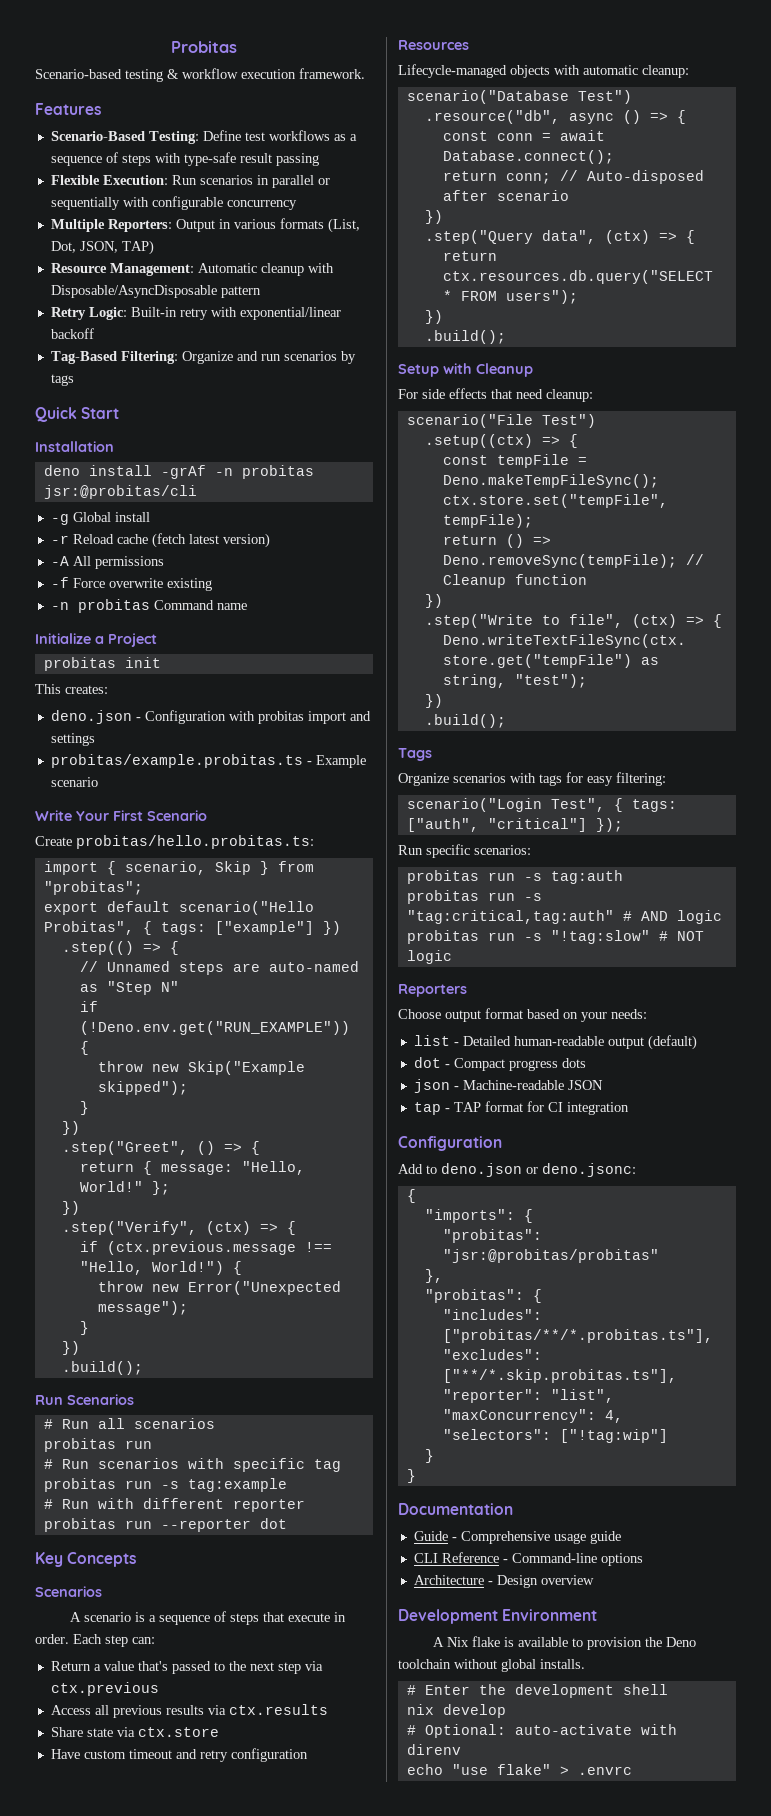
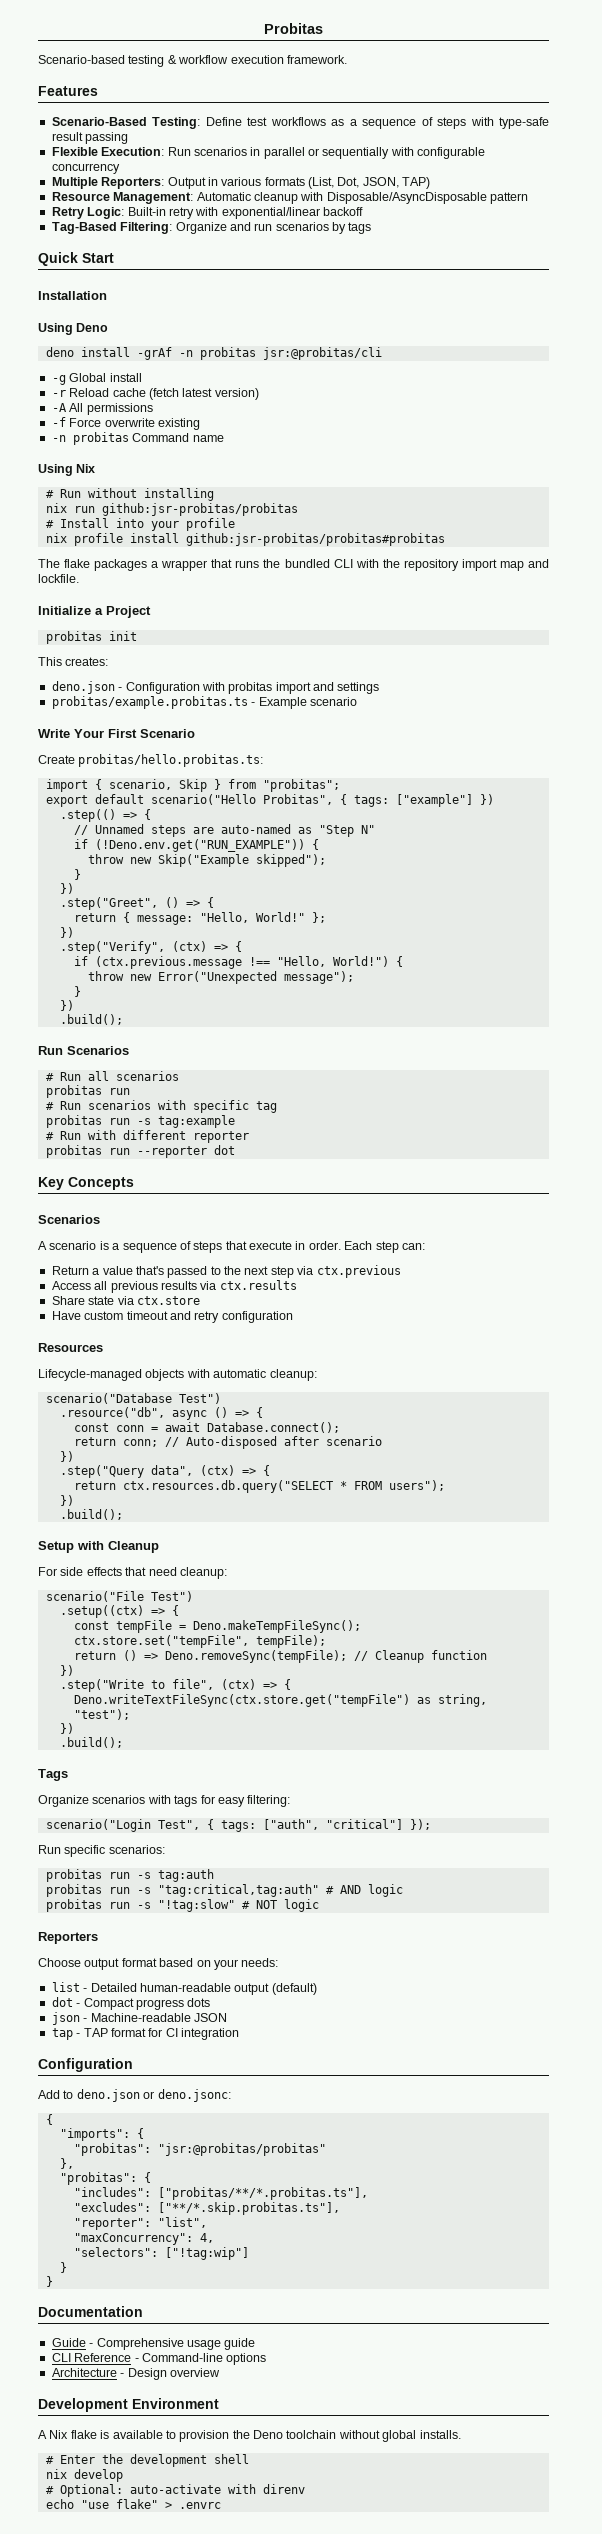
+ Using Deno
+ Using Nix
+ # Run without installing
+ nix run github:jsr-probitas/probitas
+ # Install into your profile
+ nix profile install github:jsr-probitas/probitas#probitas
+ The flake packages a wrapper that runs the bundled CLI with the repository import map and lockfile.

